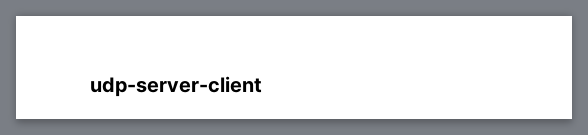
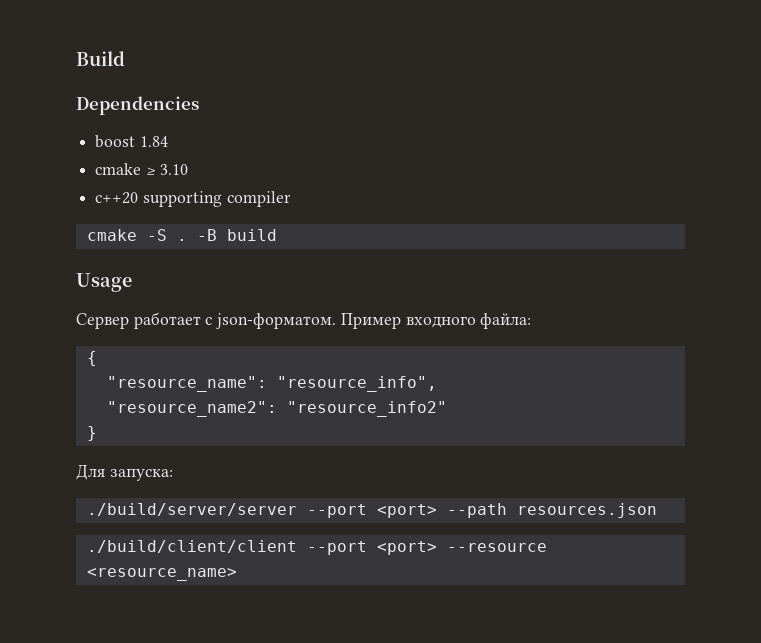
- udp-server-client
+ Build
+ Dependencies
+ boost 1.84
+ cmake ≥ 3.10
+ c++20 supporting compiler
+ cmake -S . -B build
+ Usage
+ Сервер работает с json-форматом. Пример входного файла:
+ {
+ "resource_name": "resource_info",
+ "resource_name2": "resource_info2"
+ }
+ Для запуска:
+ ./build/server/server --port <port> --path resources.json
+ ./build/client/client --port <port> --resource <resource_name>

